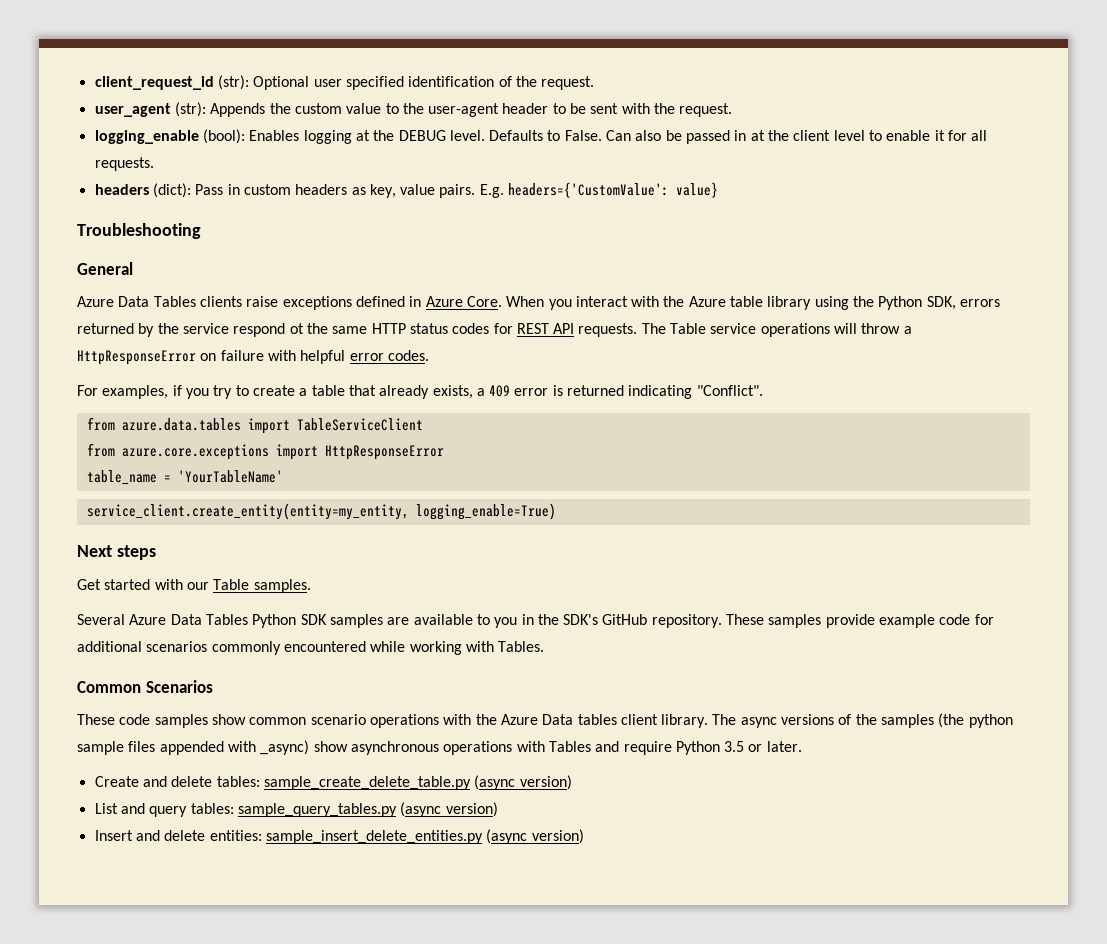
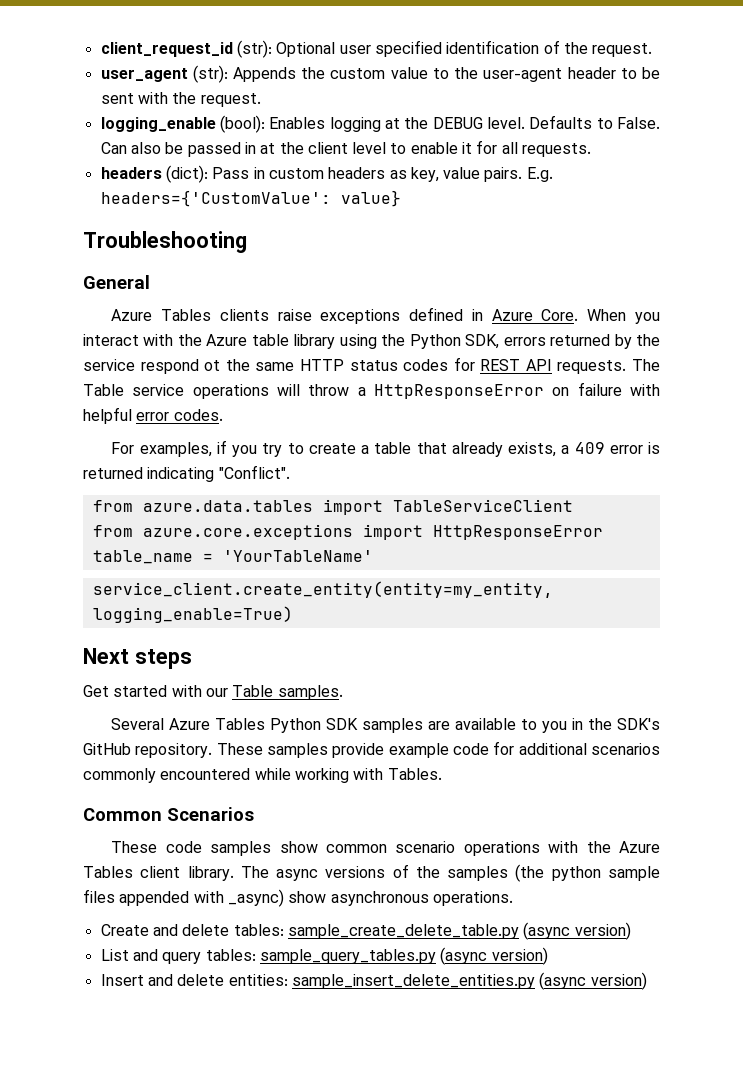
- Azure Data Tables clients raise exceptions defined in Azure Core.
+ Azure Tables clients raise exceptions defined in Azure Core.
- Several Azure Data Tables Python SDK samples are available to you in the SDK's GitHub repository.
+ Several Azure Tables Python SDK samples are available to you in the SDK's GitHub repository.
- These code samples show common scenario operations with the Azure Data tables client library.
+ These code samples show common scenario operations with the Azure Tables client library.
- The async versions of the samples (the python sample files appended with _async) show asynchronous operations with Tables and require Python 3.5 or later.
+ The async versions of the samples (the python sample files appended with _async) show asynchronous operations.

